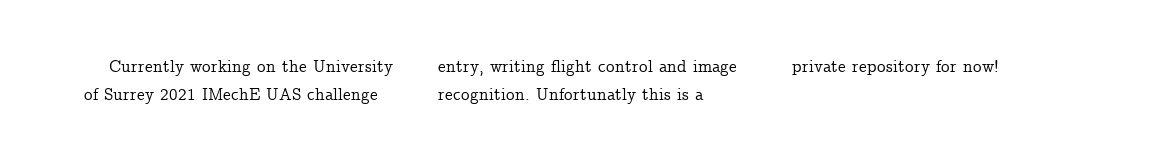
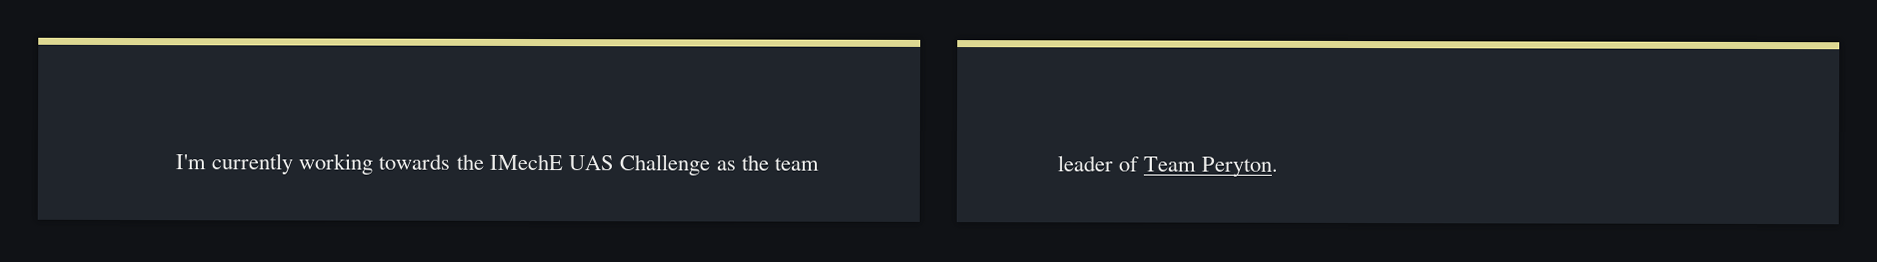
- Currently working on the University of Surrey 2021 IMechE UAS challenge entry, writing flight control and image recognition. Unfortunatly this is a private repository for now!
+ I'm currently working towards the IMechE UAS Challenge as the team leader of Team Peryton.

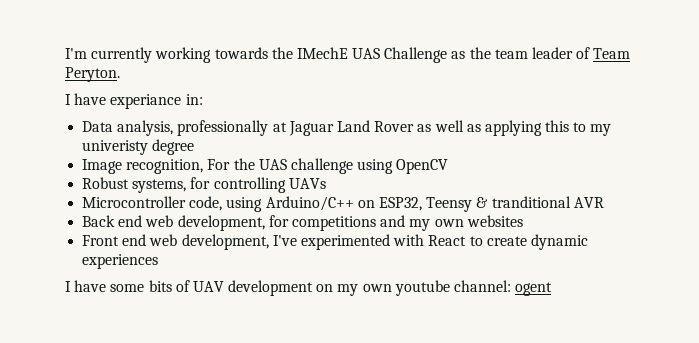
+ I have experiance in:
+ Data analysis, professionally at Jaguar Land Rover as well as applying this to my univeristy degree
+ Image recognition, For the UAS challenge using OpenCV
+ Robust systems, for controlling UAVs
+ Microcontroller code, using Arduino/C++ on ESP32, Teensy & tranditional AVR
+ Back end web development, for competitions and my own websites
+ Front end web development, I've experimented with React to create dynamic experiences
+ I have some bits of UAV development on my own youtube channel: ogent

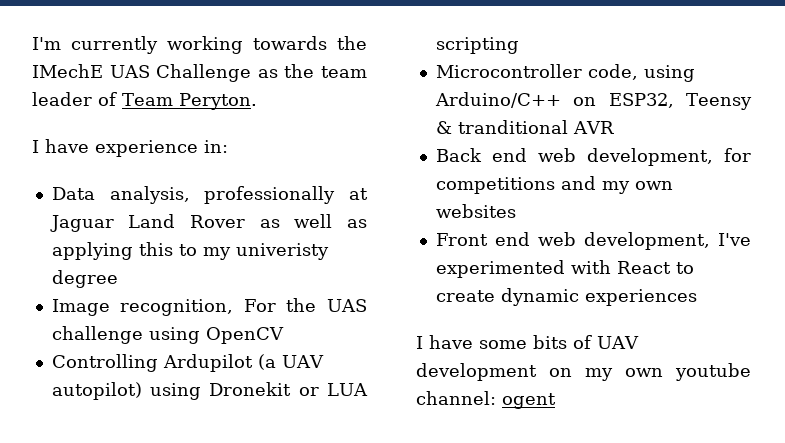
- I have experiance in:
+ I have experience in:
- Robust systems, for controlling UAVs
+ Controlling Ardupilot (a UAV autopilot) using Dronekit or LUA scripting

